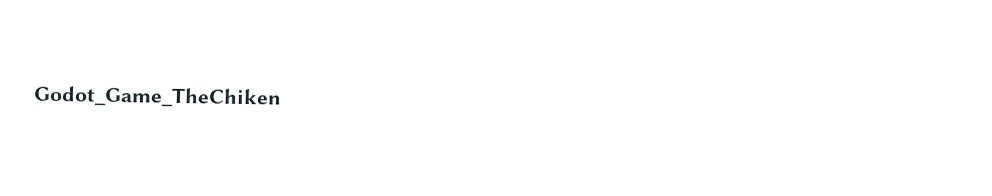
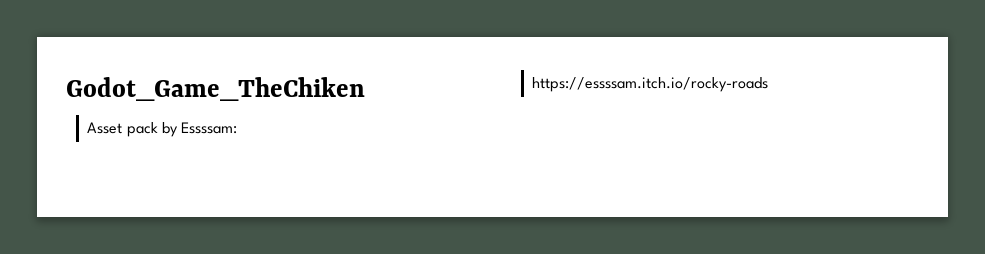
+ Asset pack by Essssam: https://essssam.itch.io/rocky-roads

